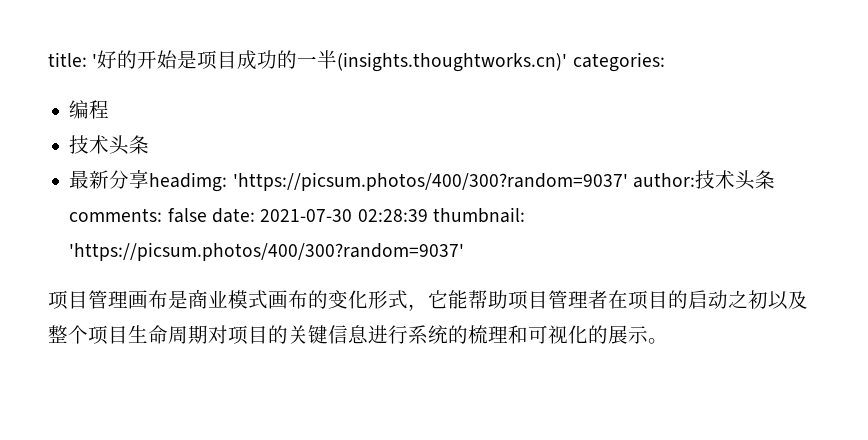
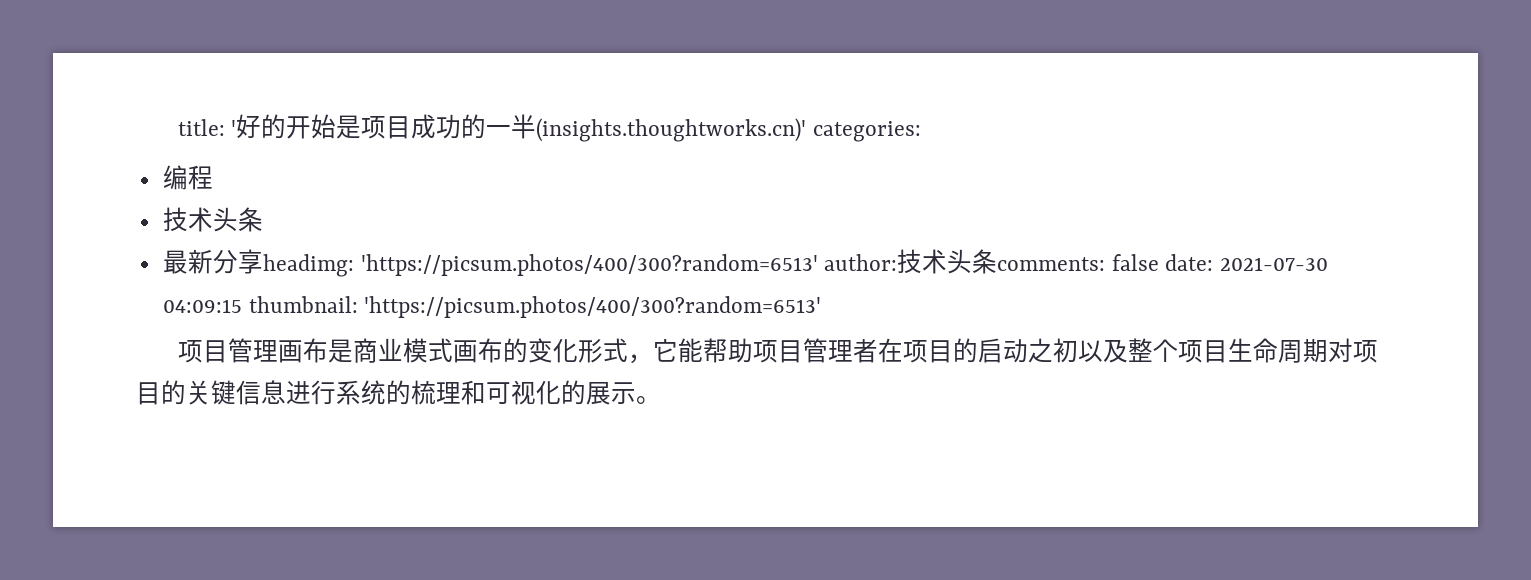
- 最新分享headimg: 'https://picsum.photos/400/300?random=9037' author:技术头条comments: false date: 2021-07-30 02:28:39 thumbnail: 'https://picsum.photos/400/300?random=9037'
+ 最新分享headimg: 'https://picsum.photos/400/300?random=6513' author:技术头条comments: false date: 2021-07-30 04:09:15 thumbnail: 'https://picsum.photos/400/300?random=6513'

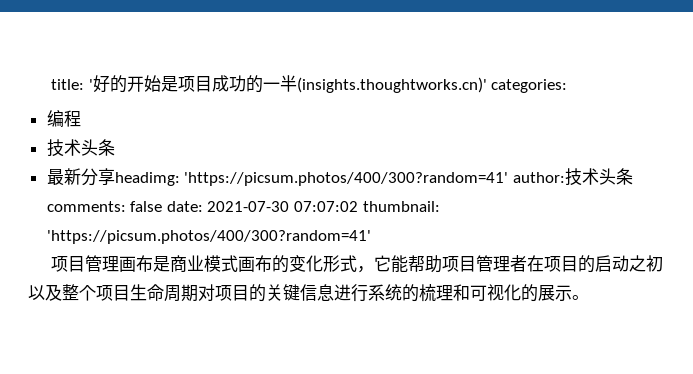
- 最新分享headimg: 'https://picsum.photos/400/300?random=6513' author:技术头条comments: false date: 2021-07-30 04:09:15 thumbnail: 'https://picsum.photos/400/300?random=6513'
+ 最新分享headimg: 'https://picsum.photos/400/300?random=41' author:技术头条comments: false date: 2021-07-30 07:07:02 thumbnail: 'https://picsum.photos/400/300?random=41'

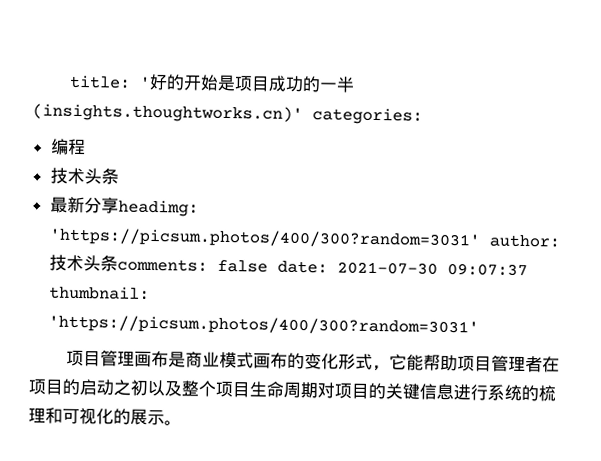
- 最新分享headimg: 'https://picsum.photos/400/300?random=41' author:技术头条comments: false date: 2021-07-30 07:07:02 thumbnail: 'https://picsum.photos/400/300?random=41'
+ 最新分享headimg: 'https://picsum.photos/400/300?random=3031' author:技术头条comments: false date: 2021-07-30 09:07:37 thumbnail: 'https://picsum.photos/400/300?random=3031'

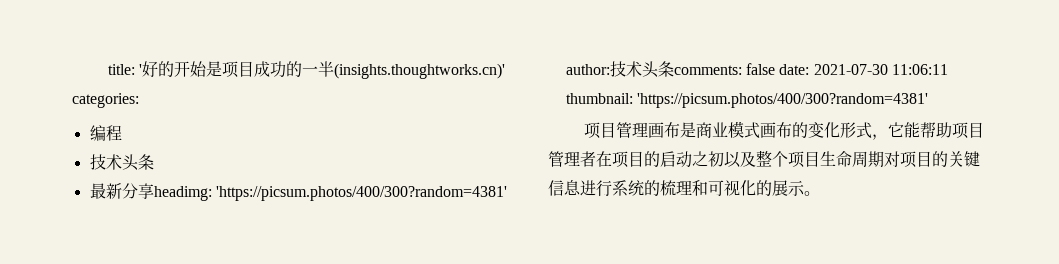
- 最新分享headimg: 'https://picsum.photos/400/300?random=3031' author:技术头条comments: false date: 2021-07-30 09:07:37 thumbnail: 'https://picsum.photos/400/300?random=3031'
+ 最新分享headimg: 'https://picsum.photos/400/300?random=4381' author:技术头条comments: false date: 2021-07-30 11:06:11 thumbnail: 'https://picsum.photos/400/300?random=4381'

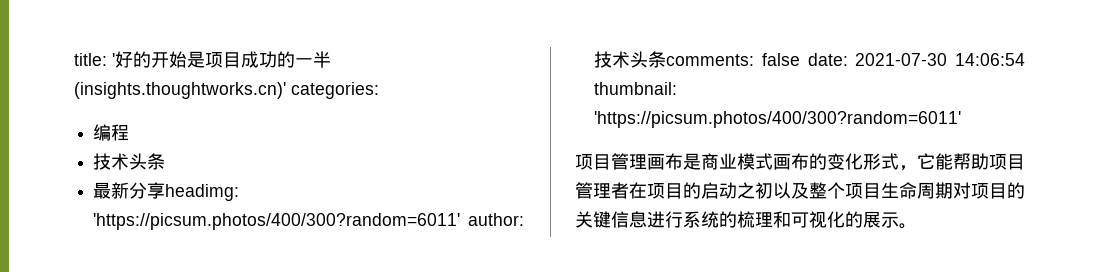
- 最新分享headimg: 'https://picsum.photos/400/300?random=4381' author:技术头条comments: false date: 2021-07-30 11:06:11 thumbnail: 'https://picsum.photos/400/300?random=4381'
+ 最新分享headimg: 'https://picsum.photos/400/300?random=6011' author:技术头条comments: false date: 2021-07-30 14:06:54 thumbnail: 'https://picsum.photos/400/300?random=6011'

